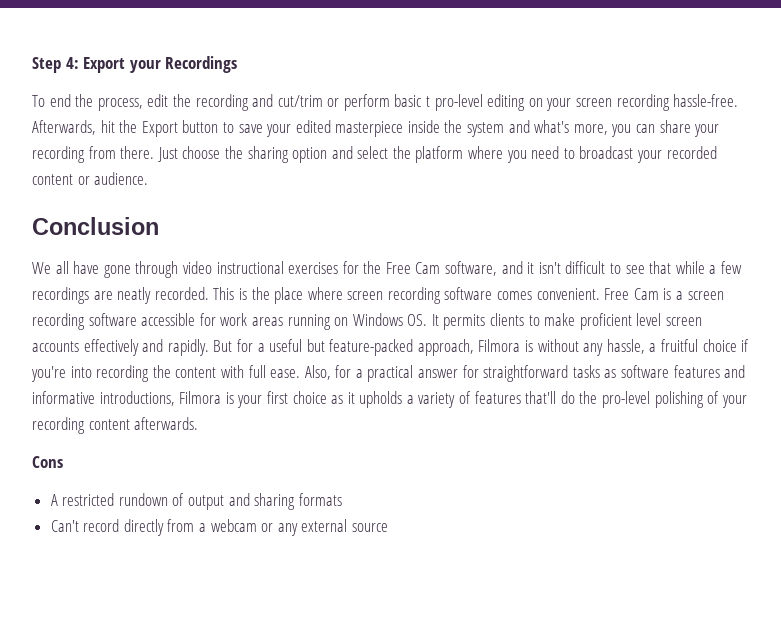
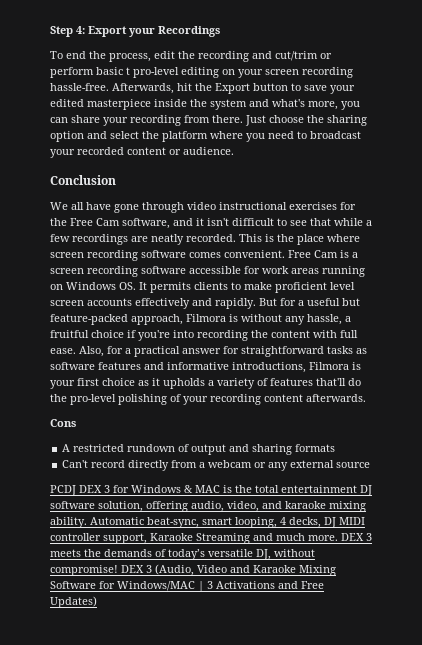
+ PCDJ DEX 3 for Windows & MAC is the total entertainment DJ software solution, offering audio, video, and karaoke mixing ability. Automatic beat-sync, smart looping, 4 decks, DJ MIDI controller support, Karaoke Streaming and much more. DEX 3 meets the demands of today’s versatile DJ, without compromise! DEX 3 (Audio, Video and Karaoke Mixing Software for Windows/MAC | 3 Activations and Free Updates)

